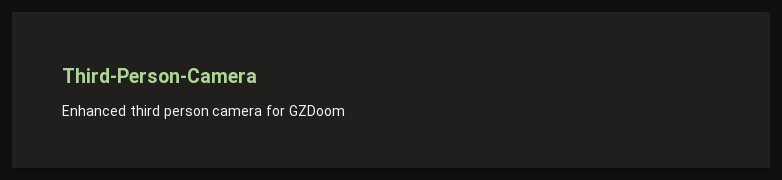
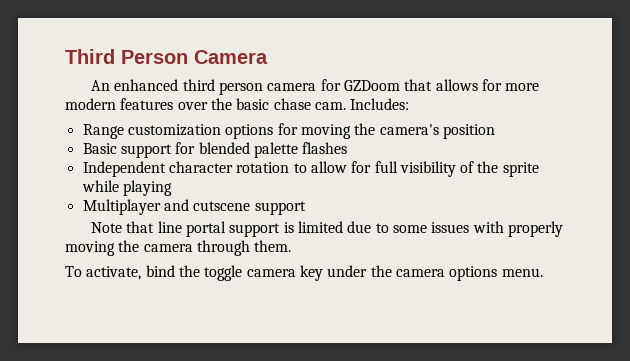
- Third-Person-Camera
- Enhanced third person camera for GZDoom
+ Third Person Camera
+ An enhanced third person camera for GZDoom that allows for more modern features over the basic chase cam. Includes:
+ Range customization options for moving the camera's position
+ Basic support for blended palette flashes
+ Independent character rotation to allow for full visibility of the sprite while playing
+ Multiplayer and cutscene support
+ Note that line portal support is limited due to some issues with properly moving the camera through them.
+ To activate, bind the toggle camera key under the camera options menu.

